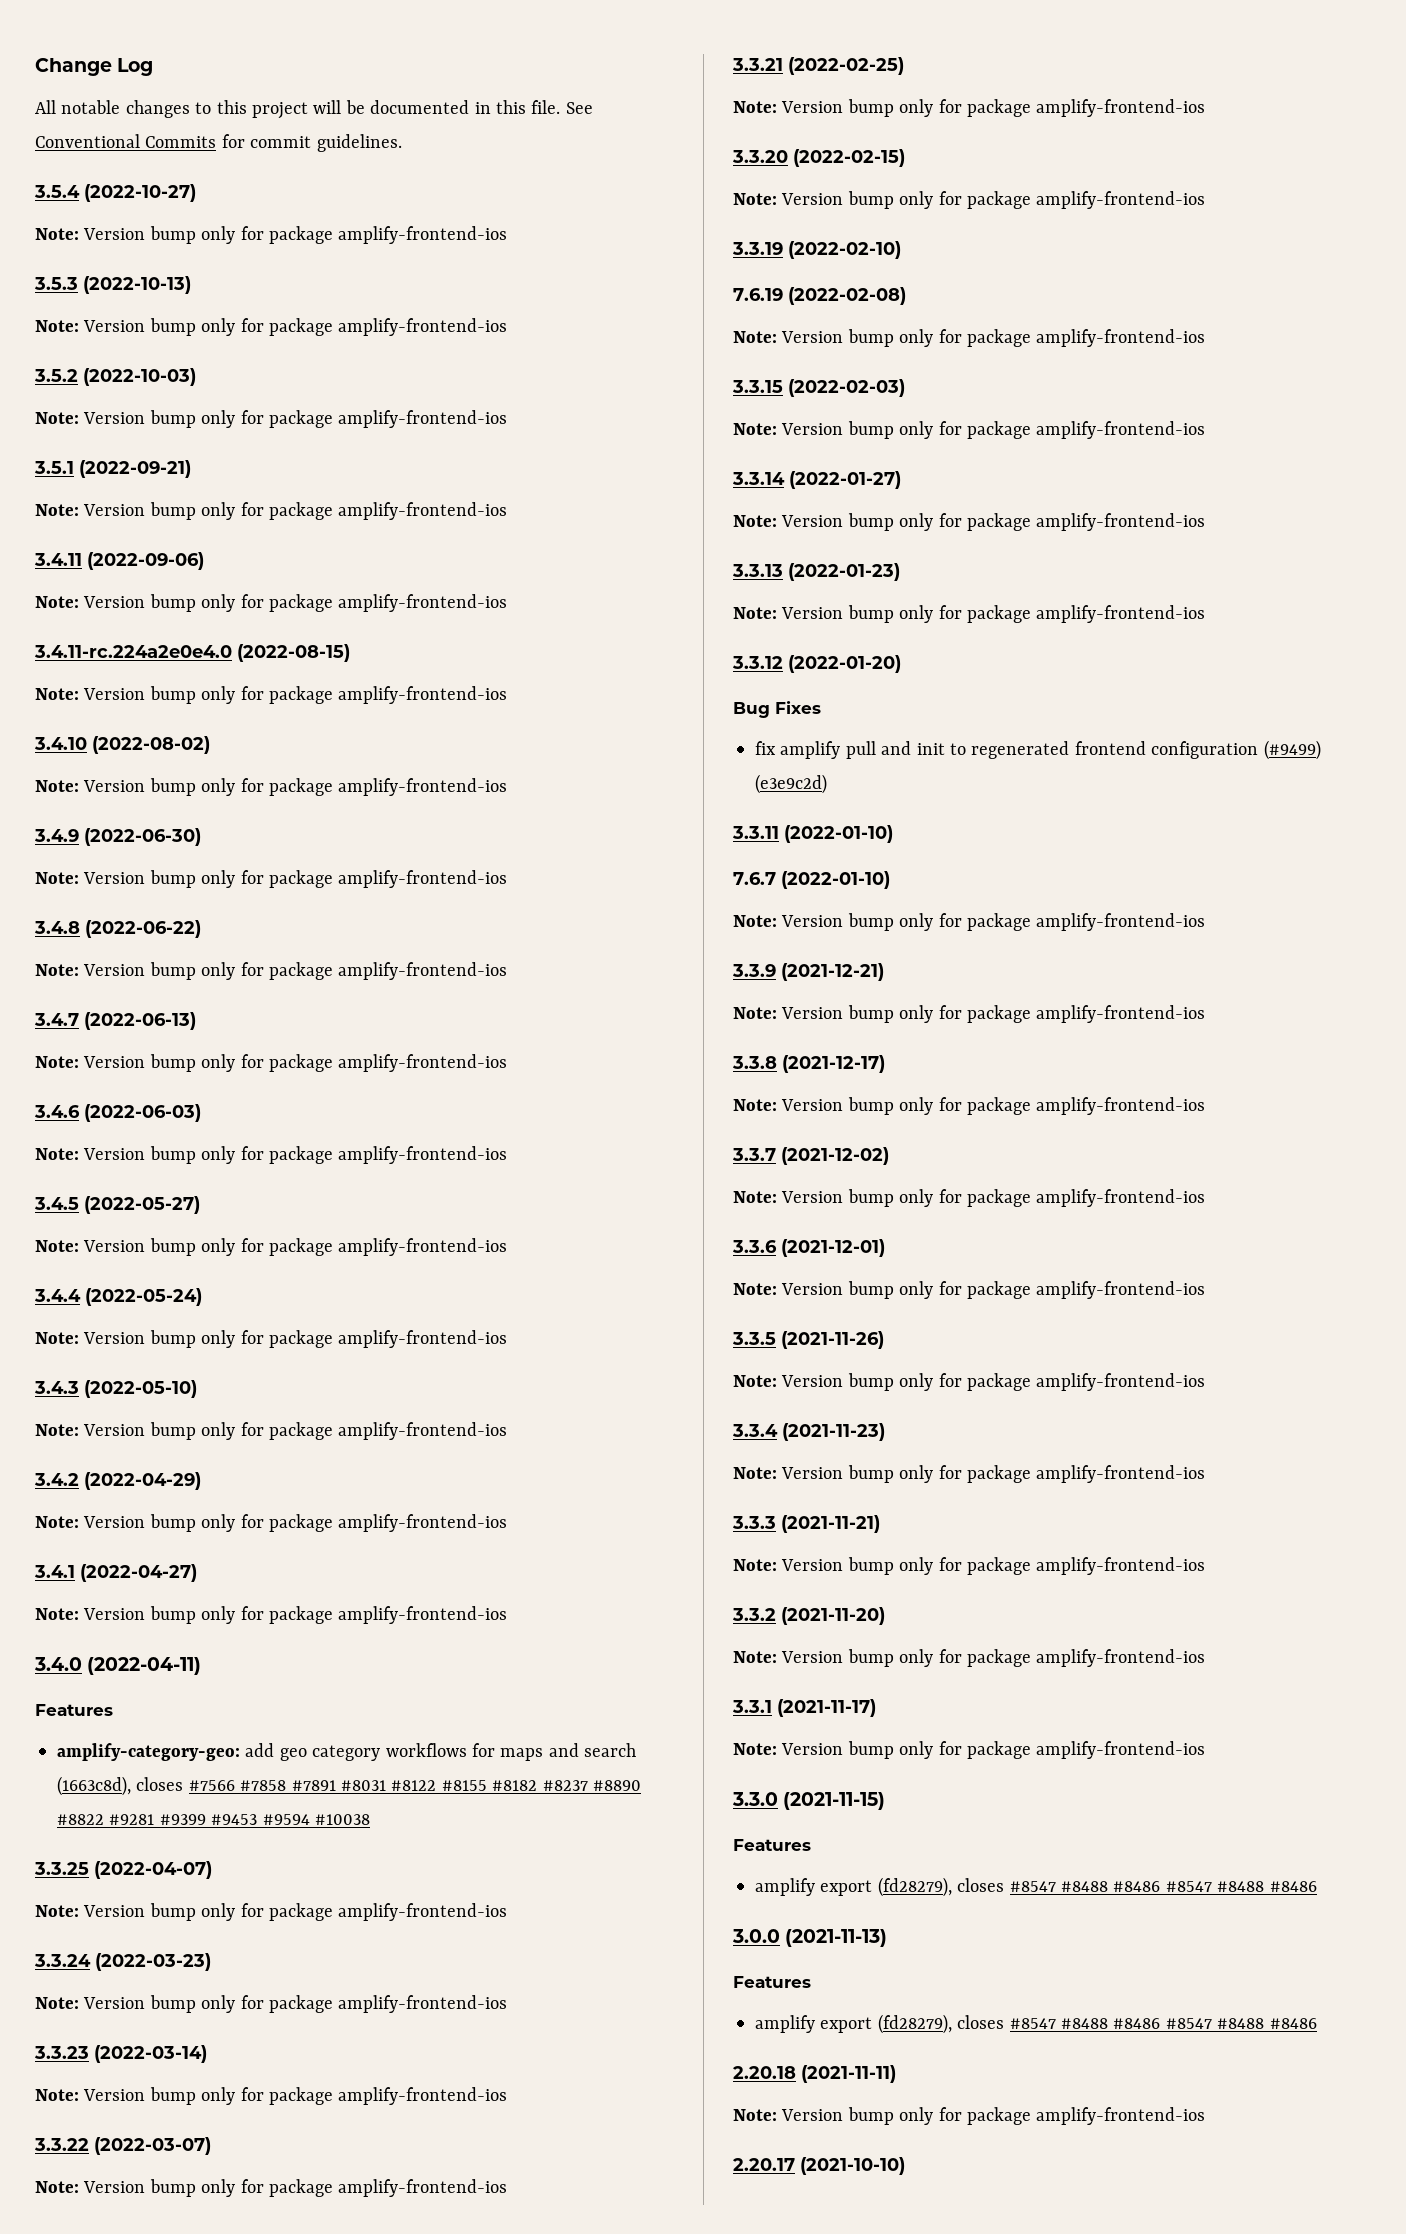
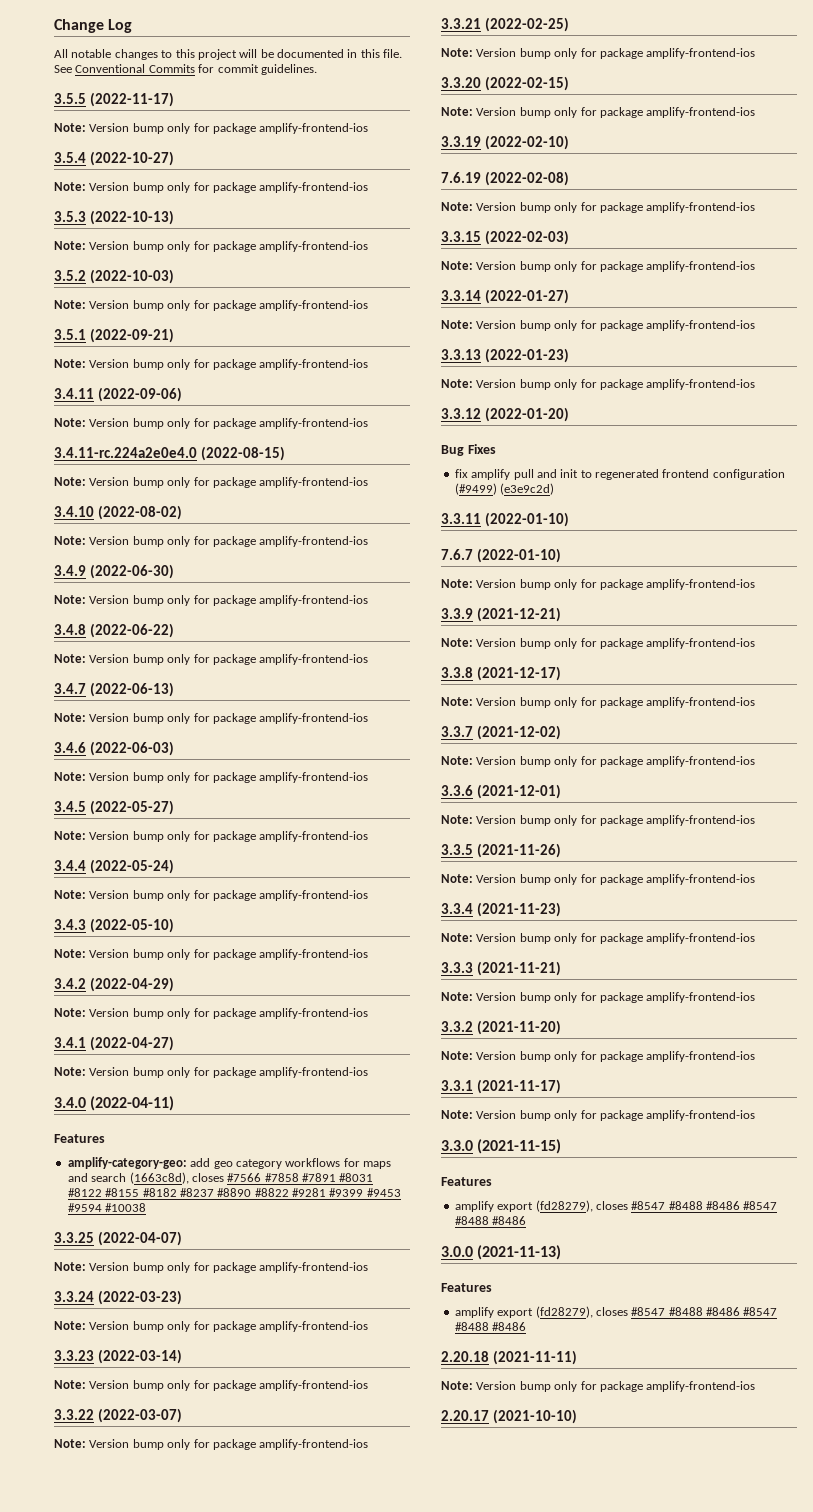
+ 3.5.5 (2022-11-17)
+ Note: Version bump only for package amplify-frontend-ios

